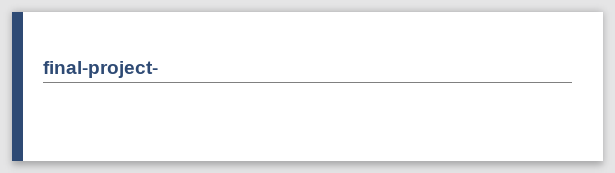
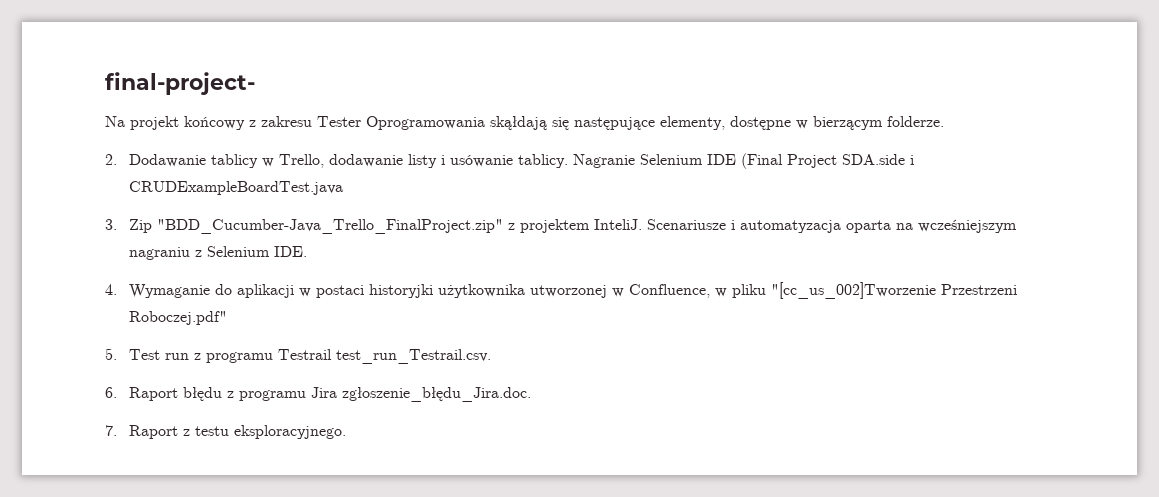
+ Na projekt końcowy z zakresu Tester Oprogramowania skąłdają się następujące elementy, dostępne w bierzącym folderze.
+ 2. Dodawanie tablicy w Trello, dodawanie listy i usówanie tablicy. Nagranie Selenium IDE (Final Project SDA.side i CRUDExampleBoardTest.java
+ 3. Zip "BDD_Cucumber-Java_Trello_FinalProject.zip" z projektem InteliJ. Scenariusze i automatyzacja oparta na wcześniejszym nagraniu z Selenium IDE.
+ 4. Wymaganie do aplikacji w postaci historyjki użytkownika utworzonej w Confluence, w pliku "[cc_us_002]Tworzenie Przestrzeni Roboczej.pdf"
+ 5. Test run z programu Testrail test_run_Testrail.csv.
+ 6. Raport błędu z programu Jira zgłoszenie_błędu_Jira.doc.
+ 7. Raport z testu eksploracyjnego.

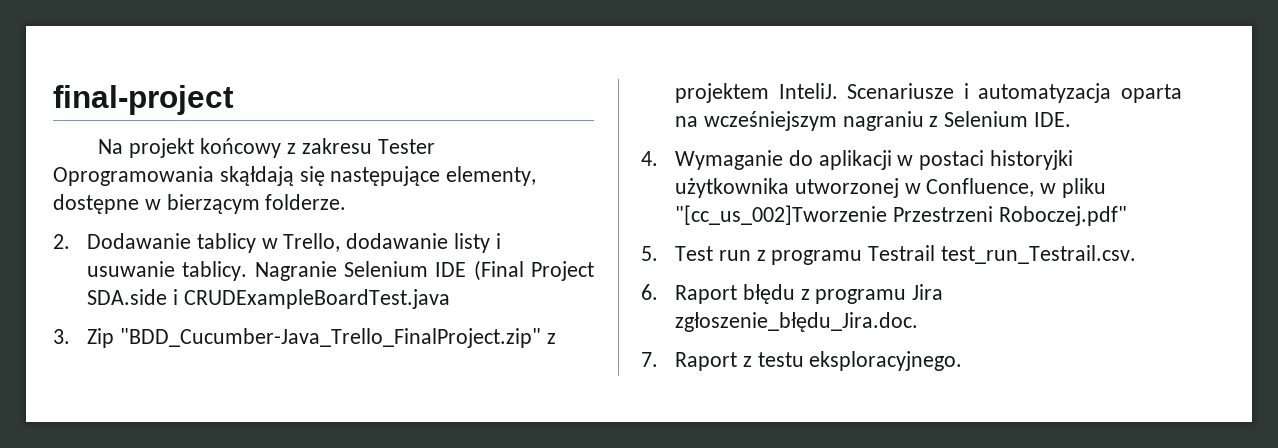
- final-project-
+ final-project
- 2. Dodawanie tablicy w Trello, dodawanie listy i usówanie tablicy.
+ 2. Dodawanie tablicy w Trello, dodawanie listy i usuwanie tablicy.

